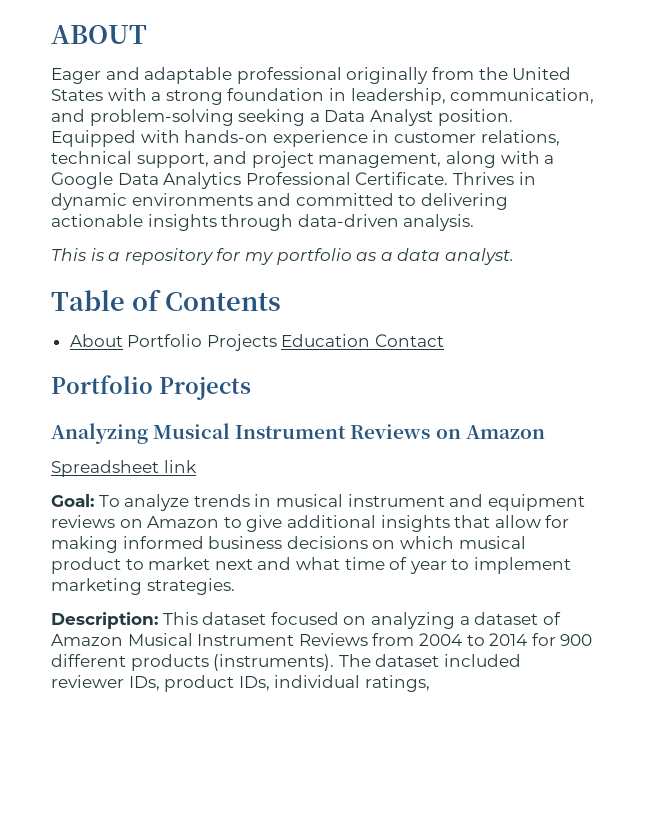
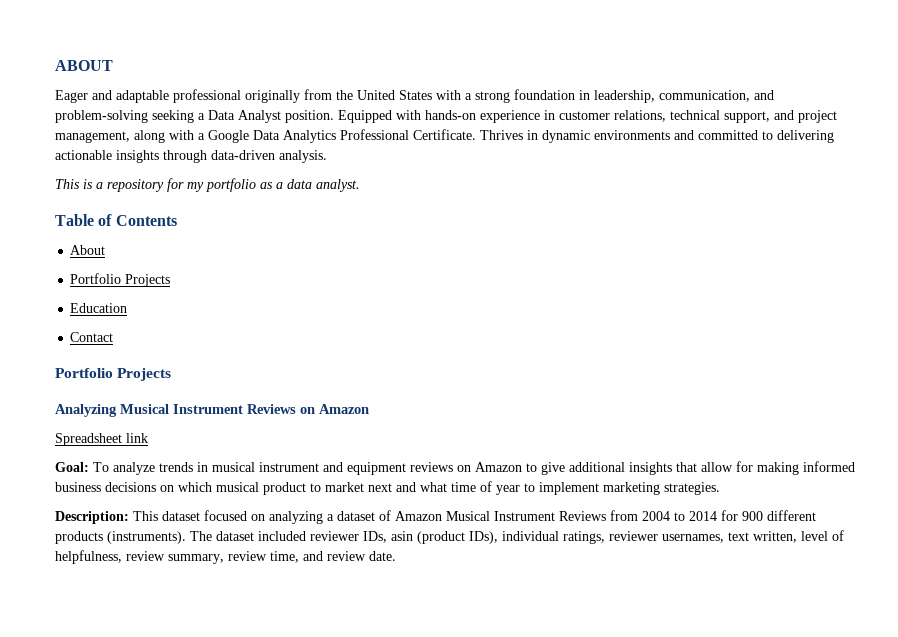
- About Portfolio Projects Education Contact
+ About
+ Portfolio Projects
+ Education
+ Contact
- The dataset included reviewer IDs, product IDs, individual ratings,
+ The dataset included reviewer IDs, asin (product IDs), individual ratings, reviewer usernames, text written, level of helpfulness, review summary, review time, and review date.

